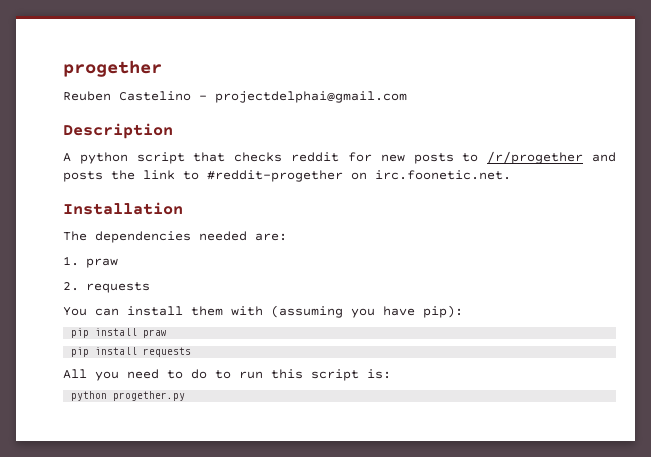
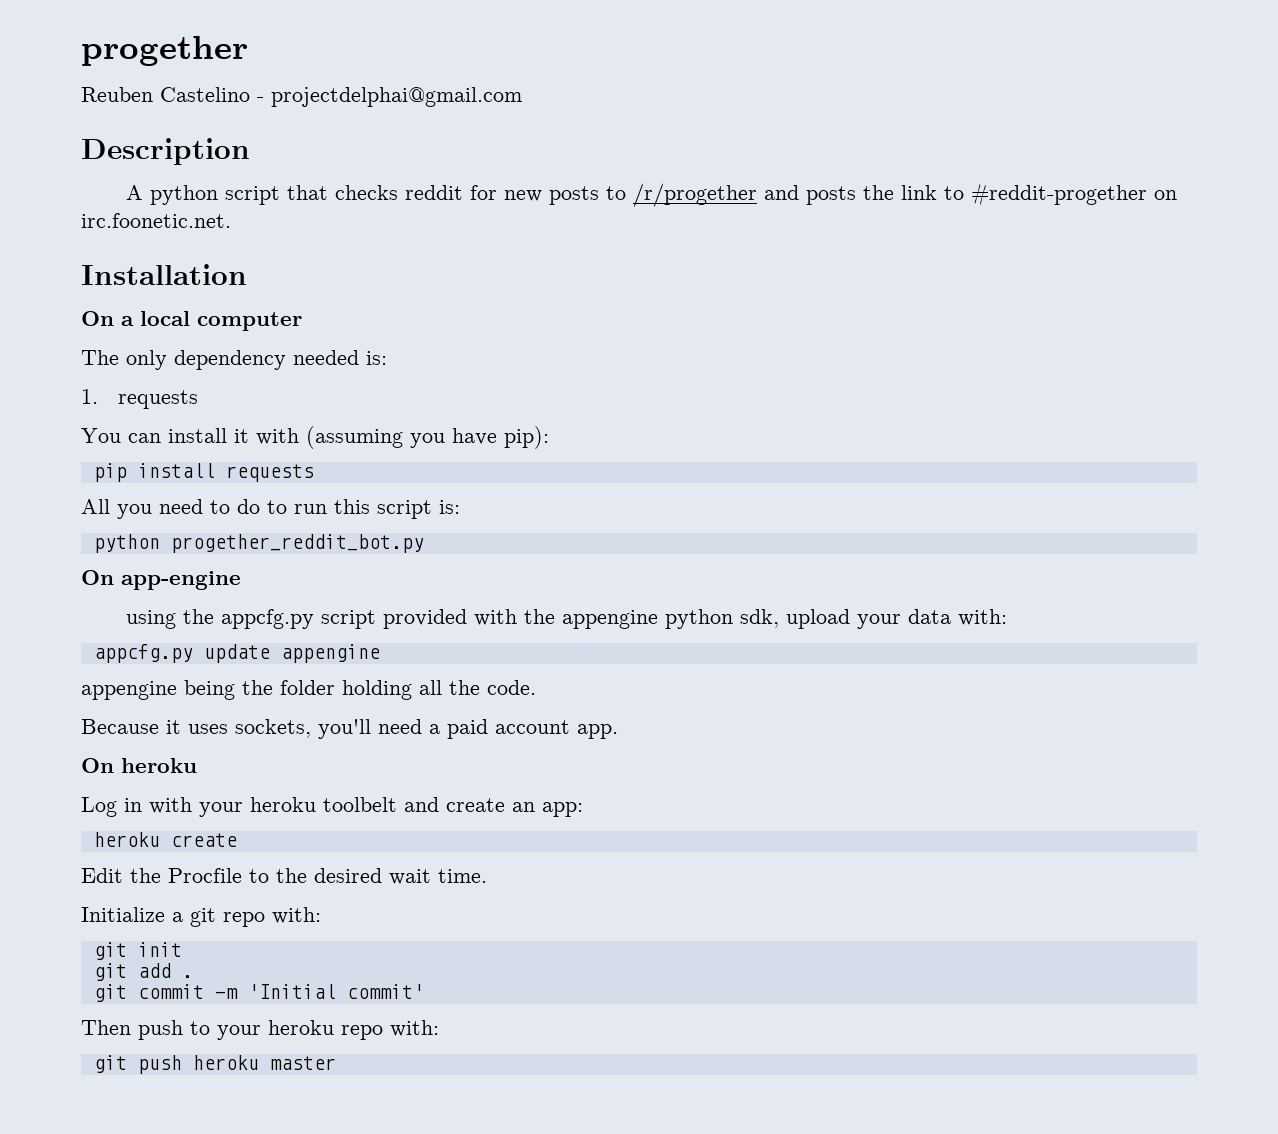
- The dependencies needed are:
- 1. praw
- 2. requests
+ On a local computer
+ The only dependency needed is:
+ 1. requests
- You can install them with (assuming you have pip):
+ You can install it with (assuming you have pip):
- pip install praw
- python progether.py
+ python progether_reddit_bot.py
+ On app-engine
+ using the appcfg.py script provided with the appengine python sdk, upload your data with:
+ appcfg.py update appengine
+ appengine being the folder holding all the code.
+ Because it uses sockets, you'll need a paid account app.
+ On heroku
+ Log in with your heroku toolbelt and create an app:
+ heroku create
+ Edit the Procfile to the desired wait time.
+ Initialize a git repo with:
+ git init
+ git add .
+ git commit -m 'Initial commit'
+ Then push to your heroku repo with:
+ git push heroku master

